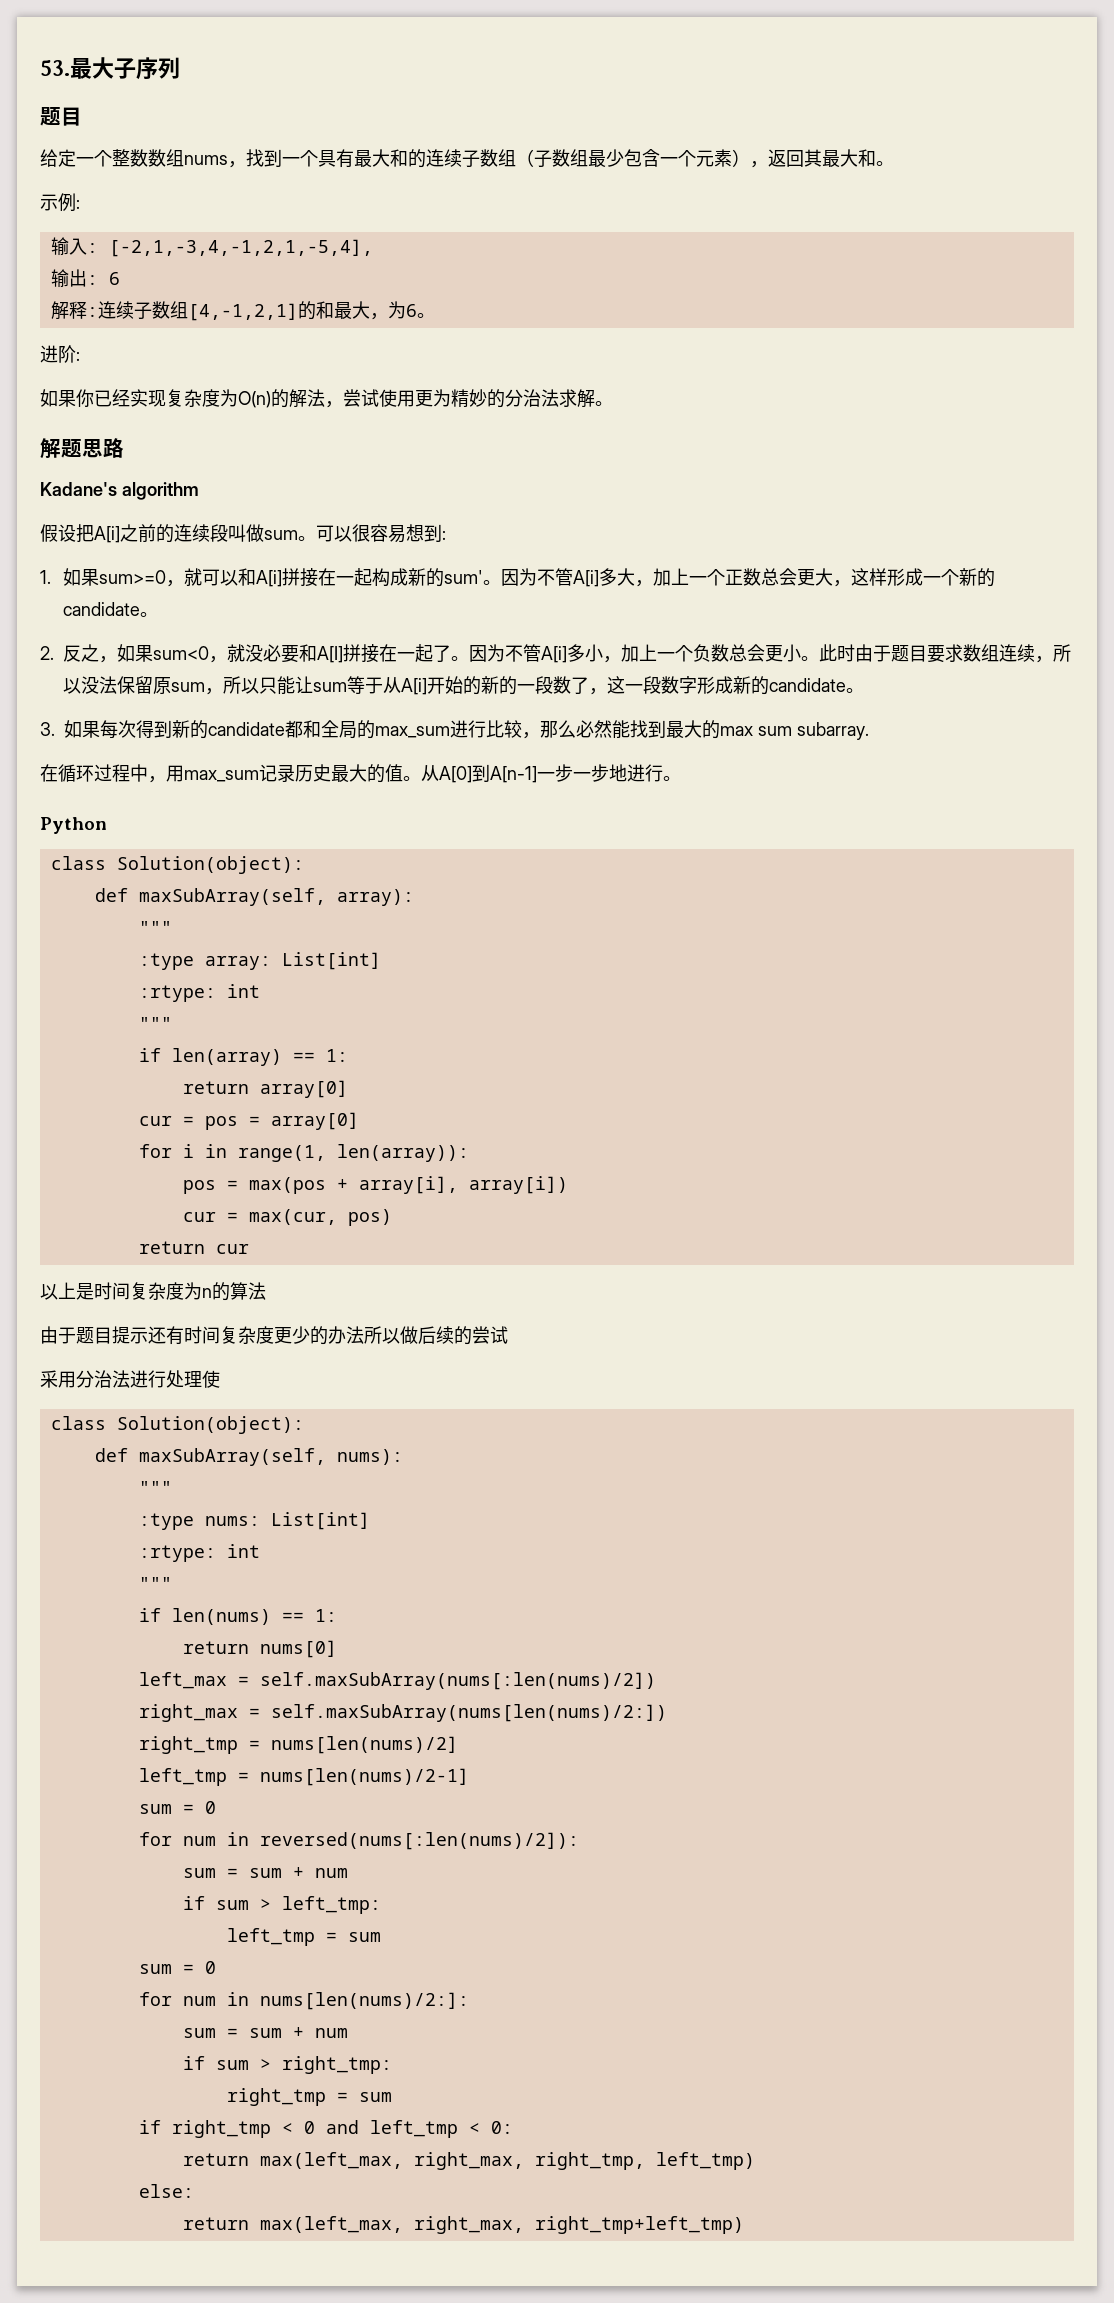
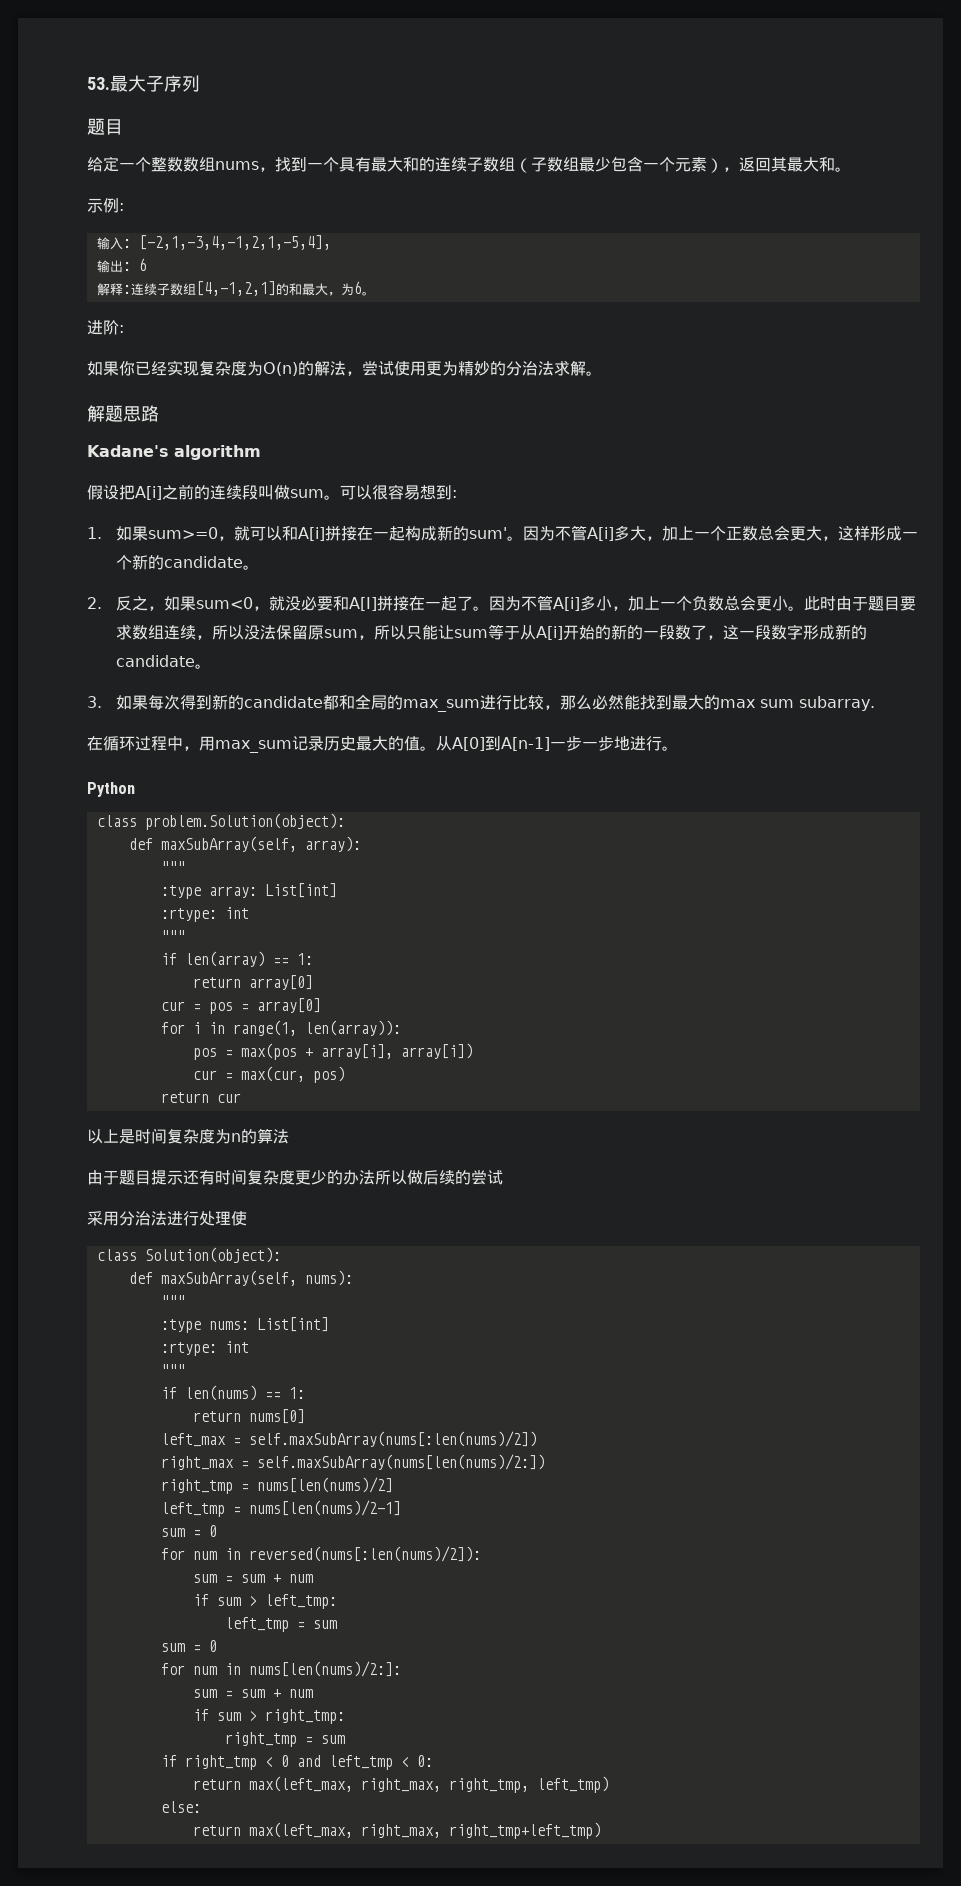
  Python
- class Solution(object):
+ class problem.Solution(object):

